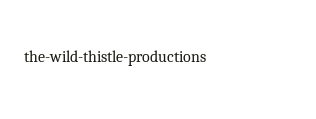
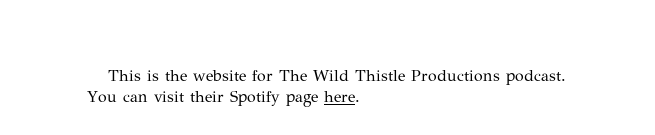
- the-wild-thistle-productions
+ This is the website for The Wild Thistle Productions podcast. You can visit their Spotify page here.

